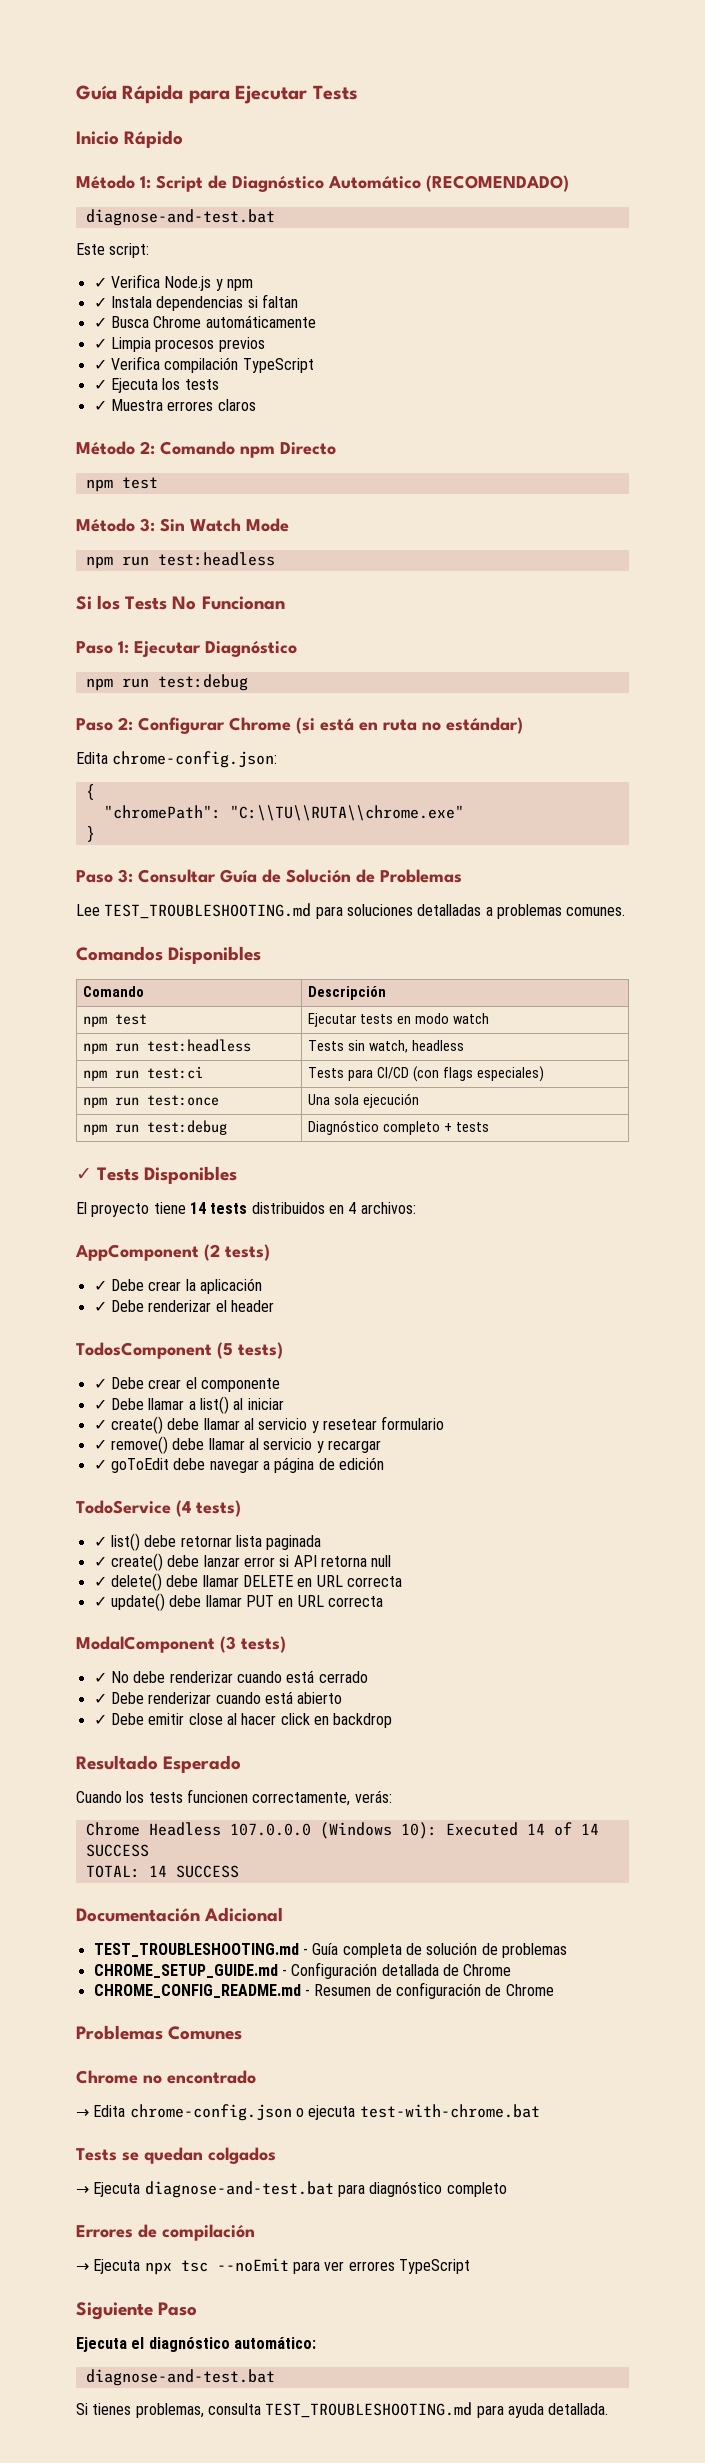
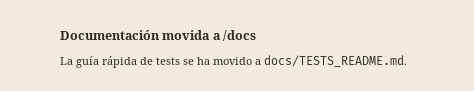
- Guía Rápida para Ejecutar Tests
- Inicio Rápido
- Método 1: Script de Diagnóstico Automático (RECOMENDADO)
- diagnose-and-test.bat
- Este script:
- ✓ Verifica Node.js y npm
- ✓ Instala dependencias si faltan
- ✓ Busca Chrome automáticamente
- ✓ Limpia procesos previos
- ✓ Verifica compilación TypeScript
- ✓ Ejecuta los tests
- ✓ Muestra errores claros
- Método 2: Comando npm Directo
- npm test
- Método 3: Sin Watch Mode
- npm run test:headless
- Si los Tests No Funcionan
- Paso 1: Ejecutar Diagnóstico
- npm run test:debug
- Paso 2: Configurar Chrome (si está en ruta no estándar)
- Edita chrome-config.json:
- {
- "chromePath": "C:\\TU\\RUTA\\chrome.exe"
- }
- Paso 3: Consultar Guía de Solución de Problemas
- Lee TEST_TROUBLESHOOTING.md para soluciones detalladas a problemas comunes.
- Comandos Disponibles
- Comando | Descripción
- npm test | Ejecutar tests en modo watch
- npm run test:headless | Tests sin watch, headless
- npm run test:ci | Tests para CI/CD (con flags especiales)
- npm run test:once | Una sola ejecución
- npm run test:debug | Diagnóstico completo + tests
- ✓ Tests Disponibles
- El proyecto tiene 14 tests distribuidos en 4 archivos:
- AppComponent (2 tests)
- ✓ Debe crear la aplicación
- ✓ Debe renderizar el header
- TodosComponent (5 tests)
- ✓ Debe crear el componente
- ✓ Debe llamar a list() al iniciar
- ✓ create() debe llamar al servicio y resetear formulario
- ✓ remove() debe llamar al servicio y recargar
- ✓ goToEdit debe navegar a página de edición
- TodoService (4 tests)
- ✓ list() debe retornar lista paginada
- ✓ create() debe lanzar error si API retorna null
- ✓ delete() debe llamar DELETE en URL correcta
- ✓ update() debe llamar PUT en URL correcta
- ModalComponent (3 tests)
- ✓ No debe renderizar cuando está cerrado
- ✓ Debe renderizar cuando está abierto
- ✓ Debe emitir close al hacer click en backdrop
- Resultado Esperado
- Cuando los tests funcionen correctamente, verás:
- Chrome Headless 107.0.0.0 (Windows 10): Executed 14 of 14 SUCCESS
- TOTAL: 14 SUCCESS
- Documentación Adicional
- TEST_TROUBLESHOOTING.md - Guía completa de solución de problemas
- CHROME_SETUP_GUIDE.md - Configuración detallada de Chrome
- CHROME_CONFIG_README.md - Resumen de configuración de Chrome
- Problemas Comunes
- Chrome no encontrado
- → Edita chrome-config.json o ejecuta test-with-chrome.bat
- Tests se quedan colgados
- → Ejecuta diagnose-and-test.bat para diagnóstico completo
- Errores de compilación
- → Ejecuta npx tsc --noEmit para ver errores TypeScript
- Siguiente Paso
- Ejecuta el diagnóstico automático:
- diagnose-and-test.bat
- Si tienes problemas, consulta TEST_TROUBLESHOOTING.md para ayuda detallada.
+ Documentación movida a /docs
+ La guía rápida de tests se ha movido a docs/TESTS_README.md.

